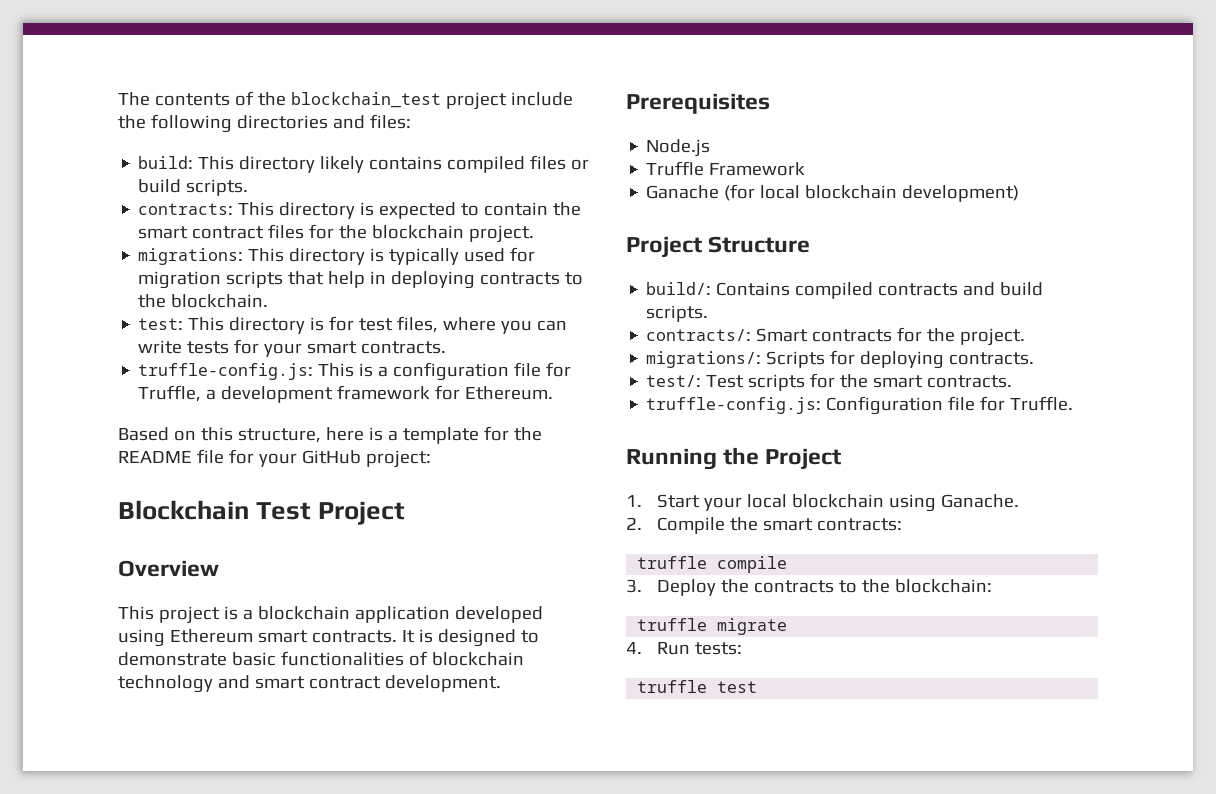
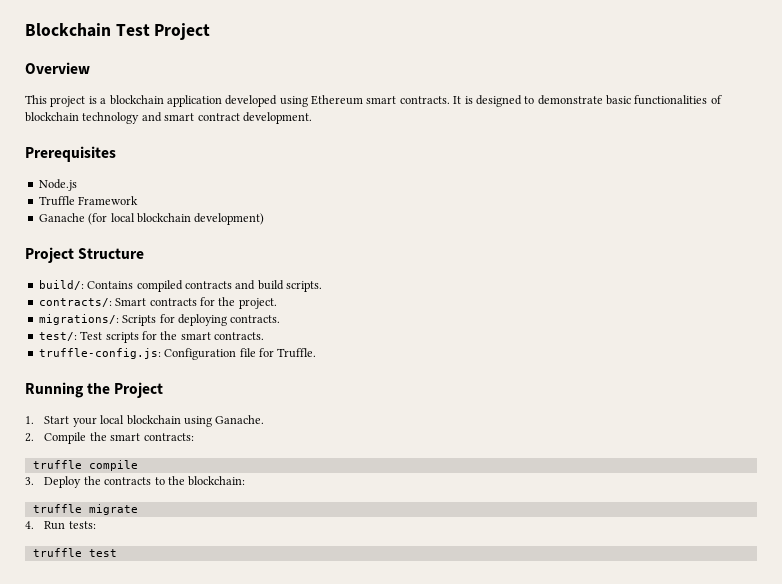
- The contents of the blockchain_test project include the following directories and files:
- build: This directory likely contains compiled files or build scripts.
- contracts: This directory is expected to contain the smart contract files for the blockchain project.
- migrations: This directory is typically used for migration scripts that help in deploying contracts to the blockchain.
- test: This directory is for test files, where you can write tests for your smart contracts.
- truffle-config.js: This is a configuration file for Truffle, a development framework for Ethereum.
- Based on this structure, here is a template for the README file for your GitHub project:

